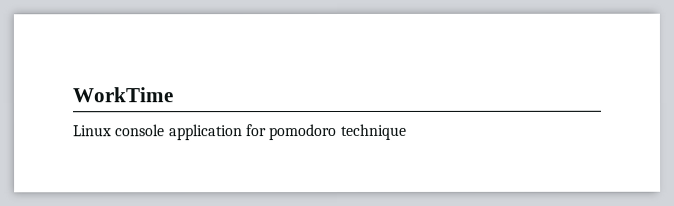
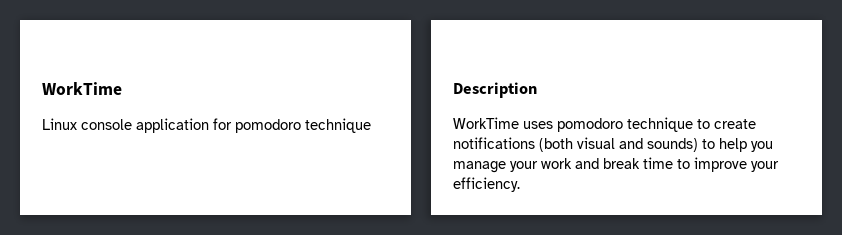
+ Description
+ WorkTime uses pomodoro technique to create notifications (both visual and sounds) to help you manage your work and break time to improve your efficiency.

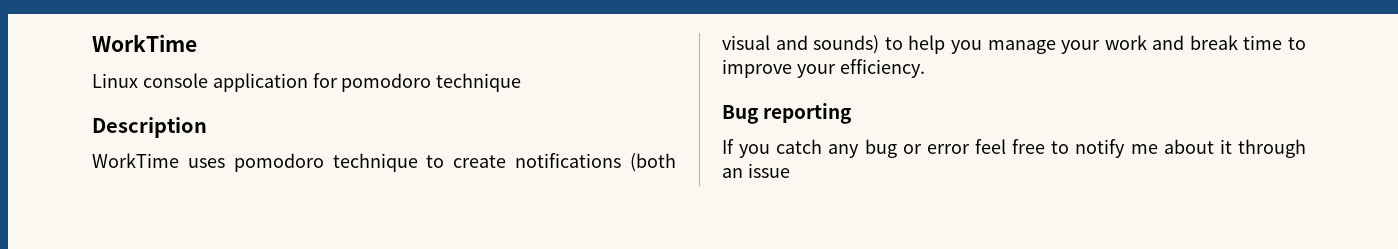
+ Bug reporting
+ If you catch any bug or error feel free to notify me about it through an issue

